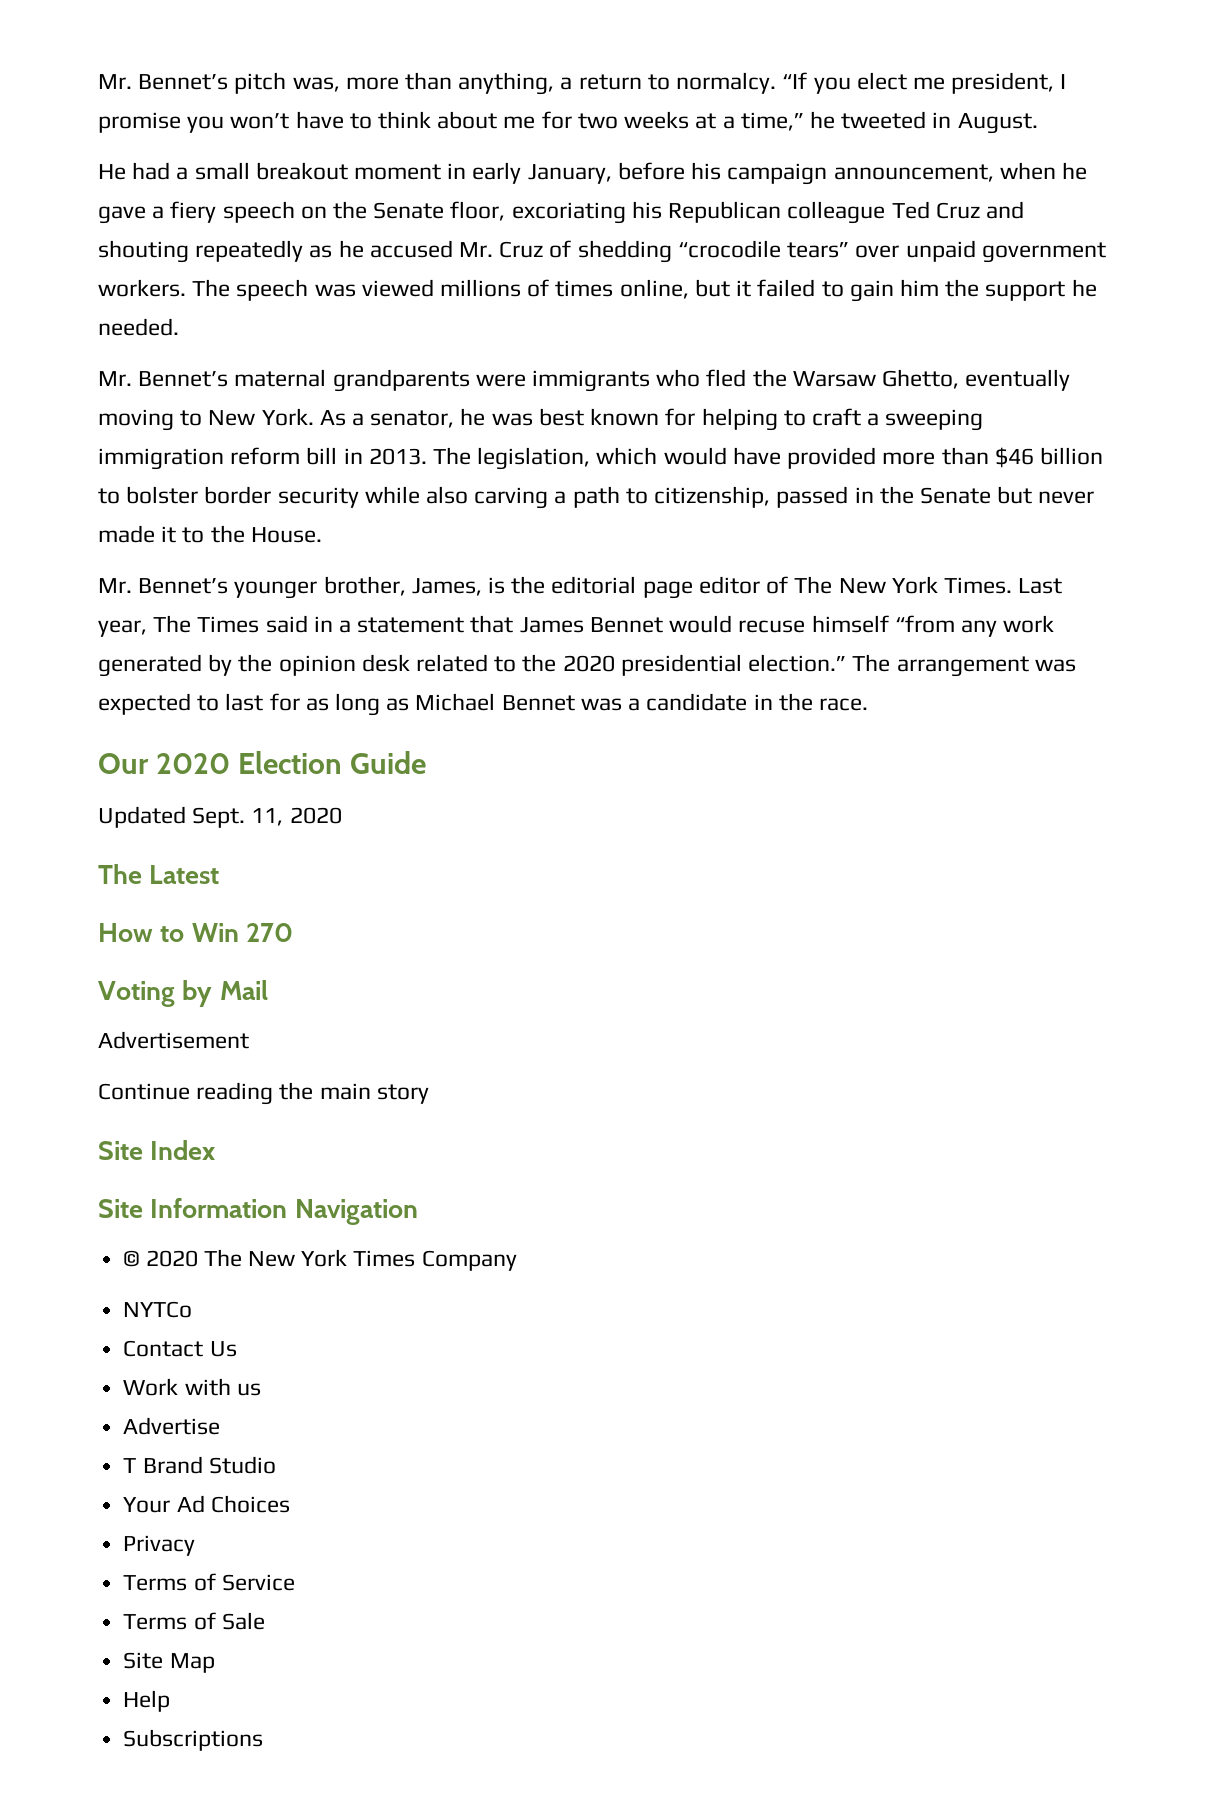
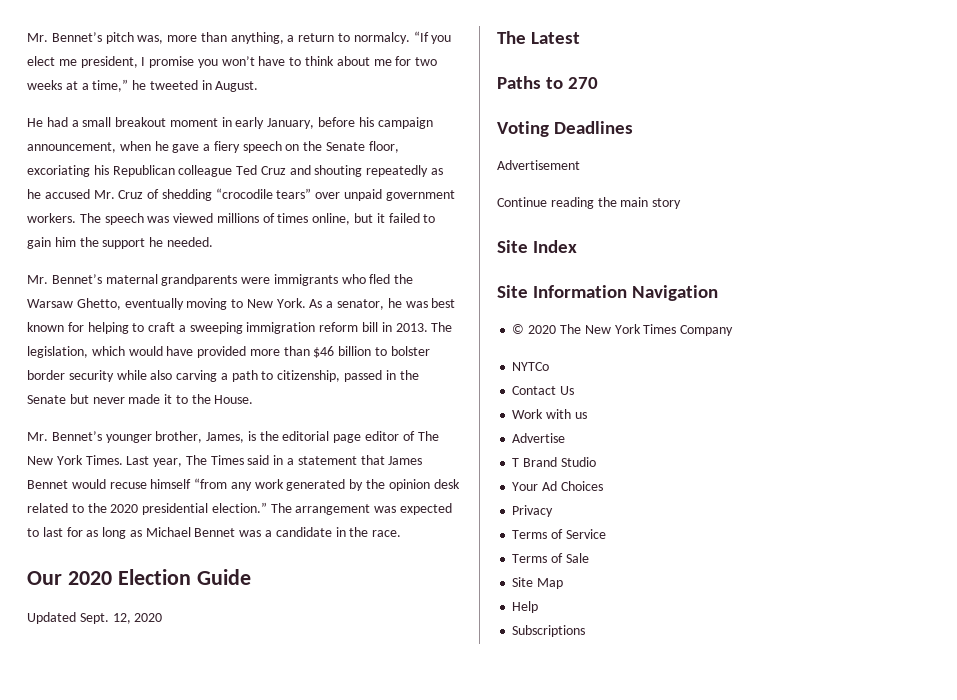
- 11, 2020
+ 12, 2020
- How to Win 270
+ Paths to 270
- Voting by Mail
+ Voting Deadlines

